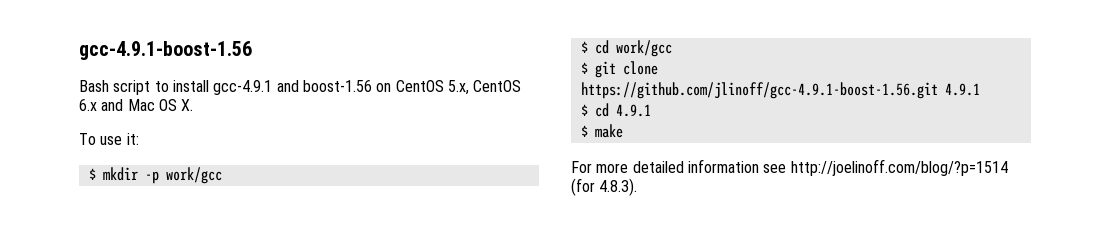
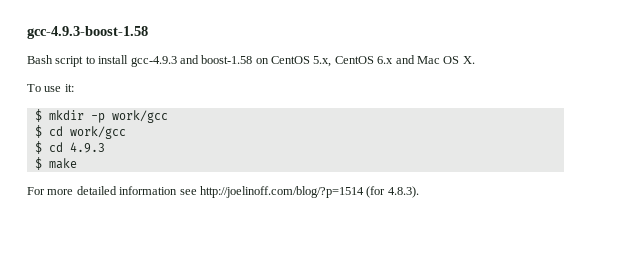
- gcc-4.9.1-boost-1.56
+ gcc-4.9.3-boost-1.58
- Bash script to install gcc-4.9.1 and boost-1.56 on CentOS 5.x, CentOS 6.x and Mac OS X.
+ Bash script to install gcc-4.9.3 and boost-1.58 on CentOS 5.x, CentOS 6.x and Mac OS X.
- $ git clone https://github.com/jlinoff/gcc-4.9.1-boost-1.56.git 4.9.1
- $ cd 4.9.1
+ $ cd 4.9.3

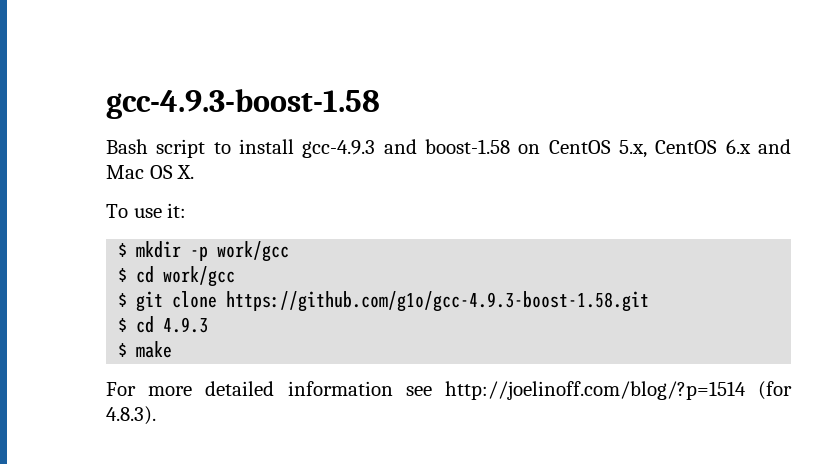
+ $ git clone https://github.com/g1o/gcc-4.9.3-boost-1.58.git

